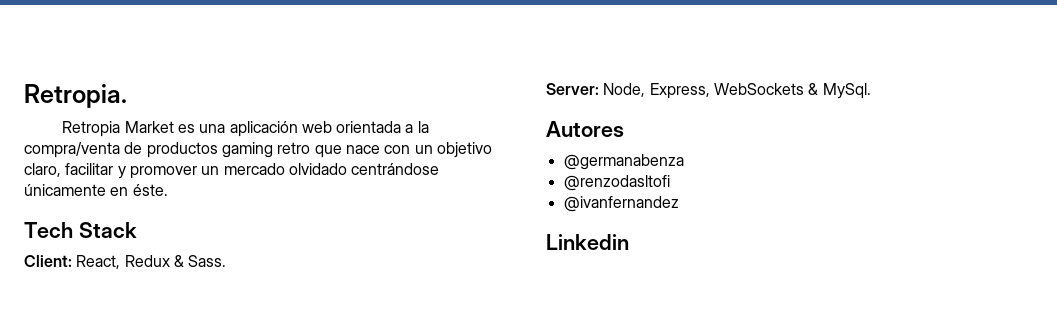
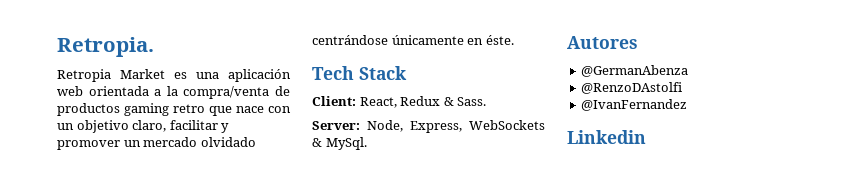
- @germanabenza
- @renzodasltofi
- @ivanfernandez
+ @GermanAbenza
+ @RenzoDAstolfi
+ @IvanFernandez

